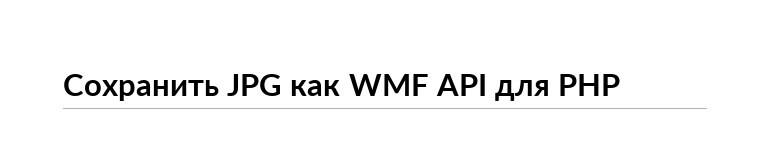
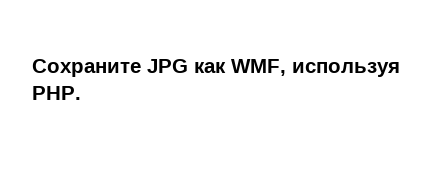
- Сохранить JPG как WMF API для PHP
+ Сохраните JPG как WMF, используя PHP.

